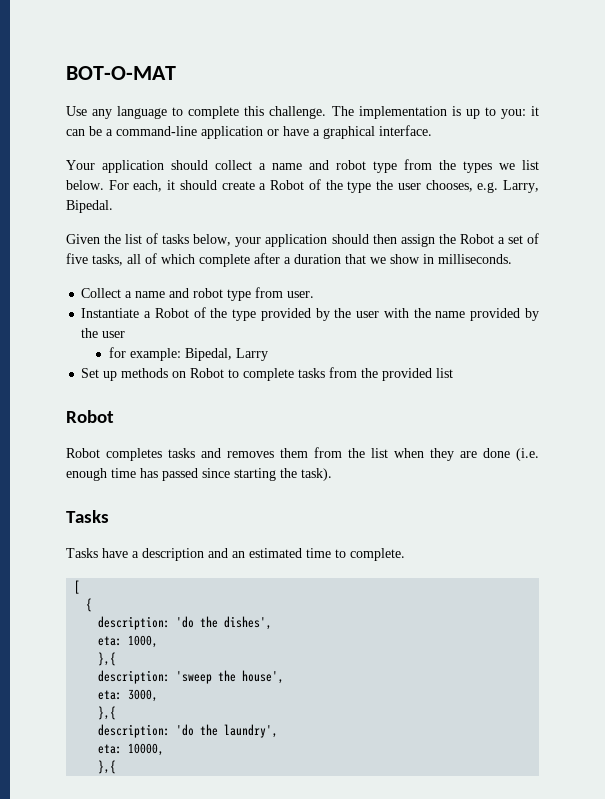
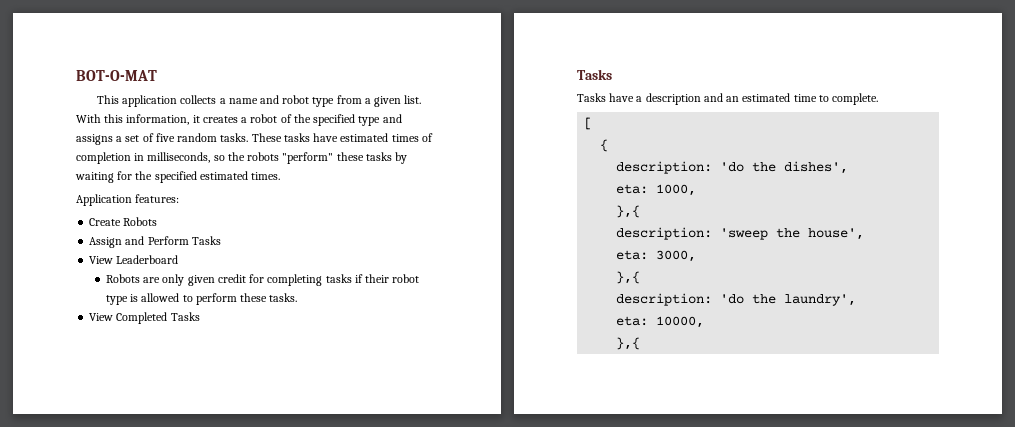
- Use any language to complete this challenge. The implementation is up to you: it can be a command-line application or have a graphical interface.
- Your application should collect a name and robot type from the types we list below. For each, it should create a Robot of the type the user chooses, e.g. Larry, Bipedal.
- Given the list of tasks below, your application should then assign the Robot a set of five tasks, all of which complete after a duration that we show in milliseconds.
- Collect a name and robot type from user.
- Instantiate a Robot of the type provided by the user with the name provided by the user
- for example: Bipedal, Larry
- Set up methods on Robot to complete tasks from the provided list
- Robot
- Robot completes tasks and removes them from the list when they are done (i.e. enough time has passed since starting the task).
+ This application collects a name and robot type from a given list. With this information, it creates a robot of the specified type and assigns a set of five random tasks. These tasks have estimated times of completion in milliseconds, so the robots "perform" these tasks by waiting for the specified estimated times.
+ Application features:
+ Create Robots
+ Assign and Perform Tasks
+ View Leaderboard
+ Robots are only given credit for completing tasks if their robot type is allowed to perform these tasks.
+ View Completed Tasks

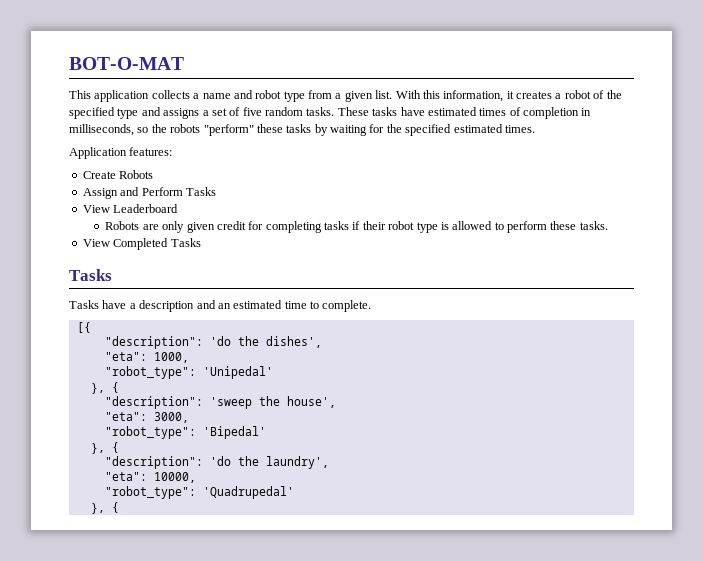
- [
- {
- description: 'do the dishes',
+ [{
+ "description": 'do the dishes',
- eta: 1000,
- },{
- description: 'sweep the house',
+ "eta": 1000,
+ "robot_type": 'Unipedal'
+ }, {
+ "description": 'sweep the house',
- eta: 3000,
- },{
- description: 'do the laundry',
+ "eta": 3000,
+ "robot_type": 'Bipedal'
+ }, {
+ "description": 'do the laundry',
- eta: 10000,
- },{
+ "eta": 10000,
+ "robot_type": 'Quadrupedal'
+ }, {

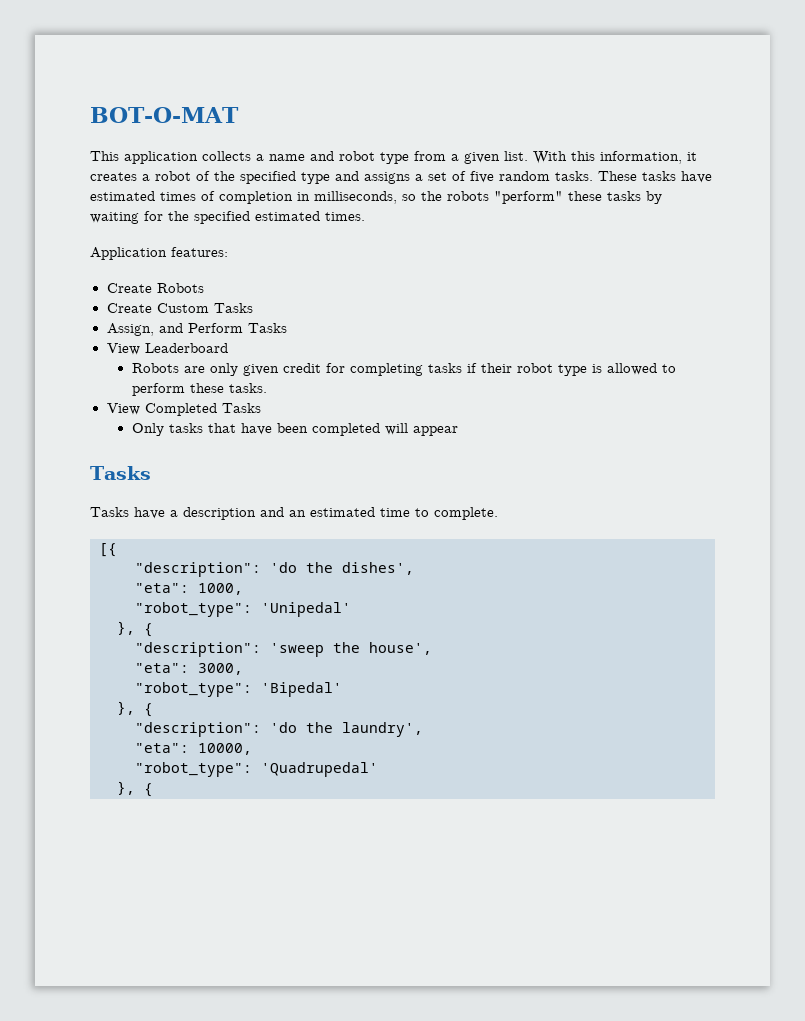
- Assign and Perform Tasks
+ Create Custom Tasks
+ Assign, and Perform Tasks
+ Only tasks that have been completed will appear

